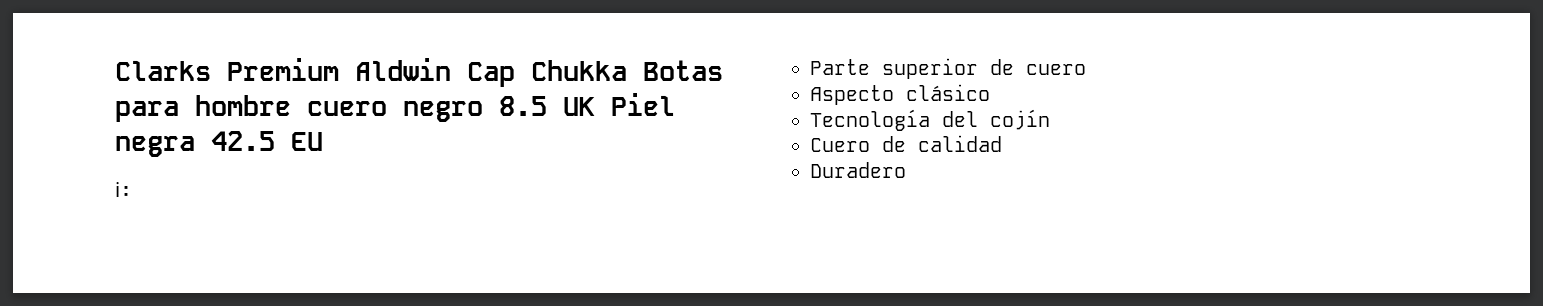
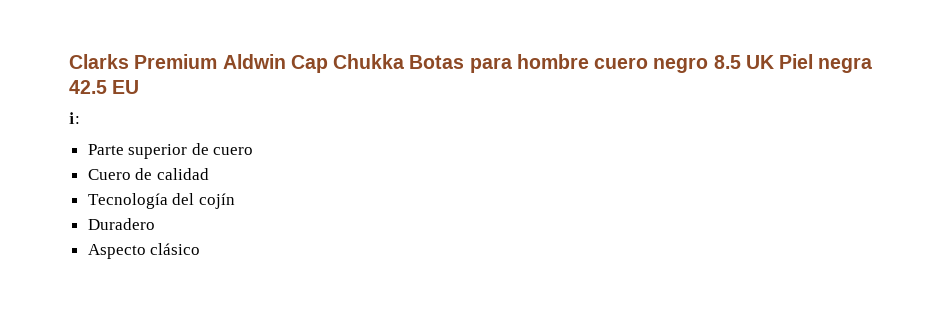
- Aspecto clásico
+ Cuero de calidad
- Cuero de calidad
  Duradero
+ Aspecto clásico

